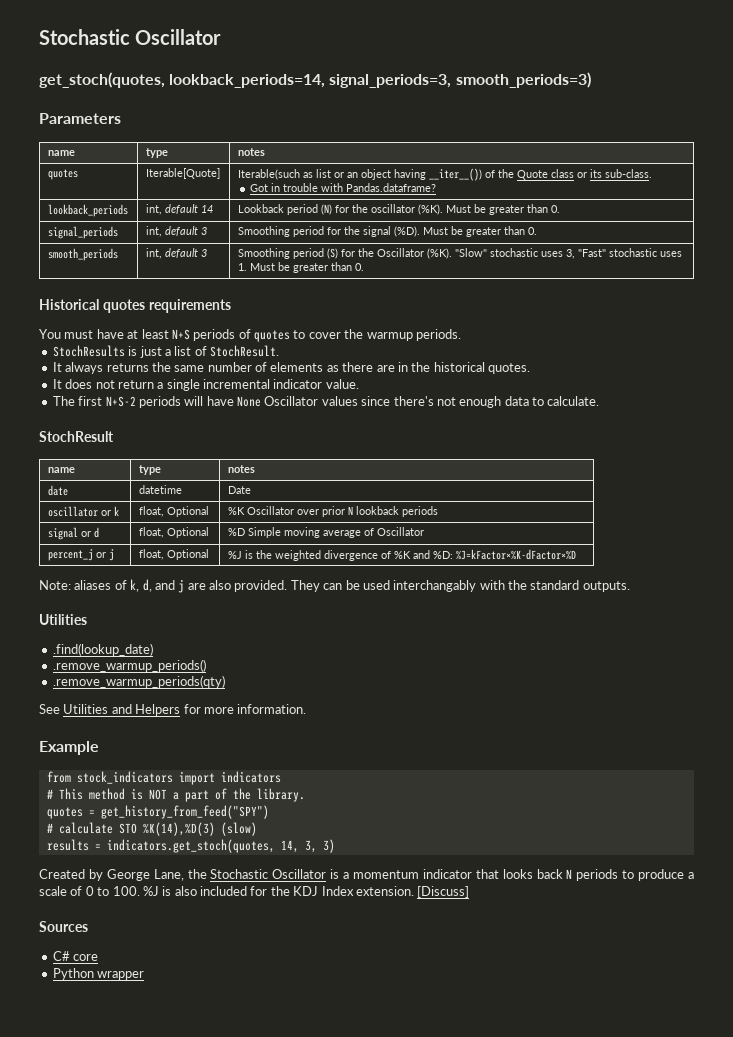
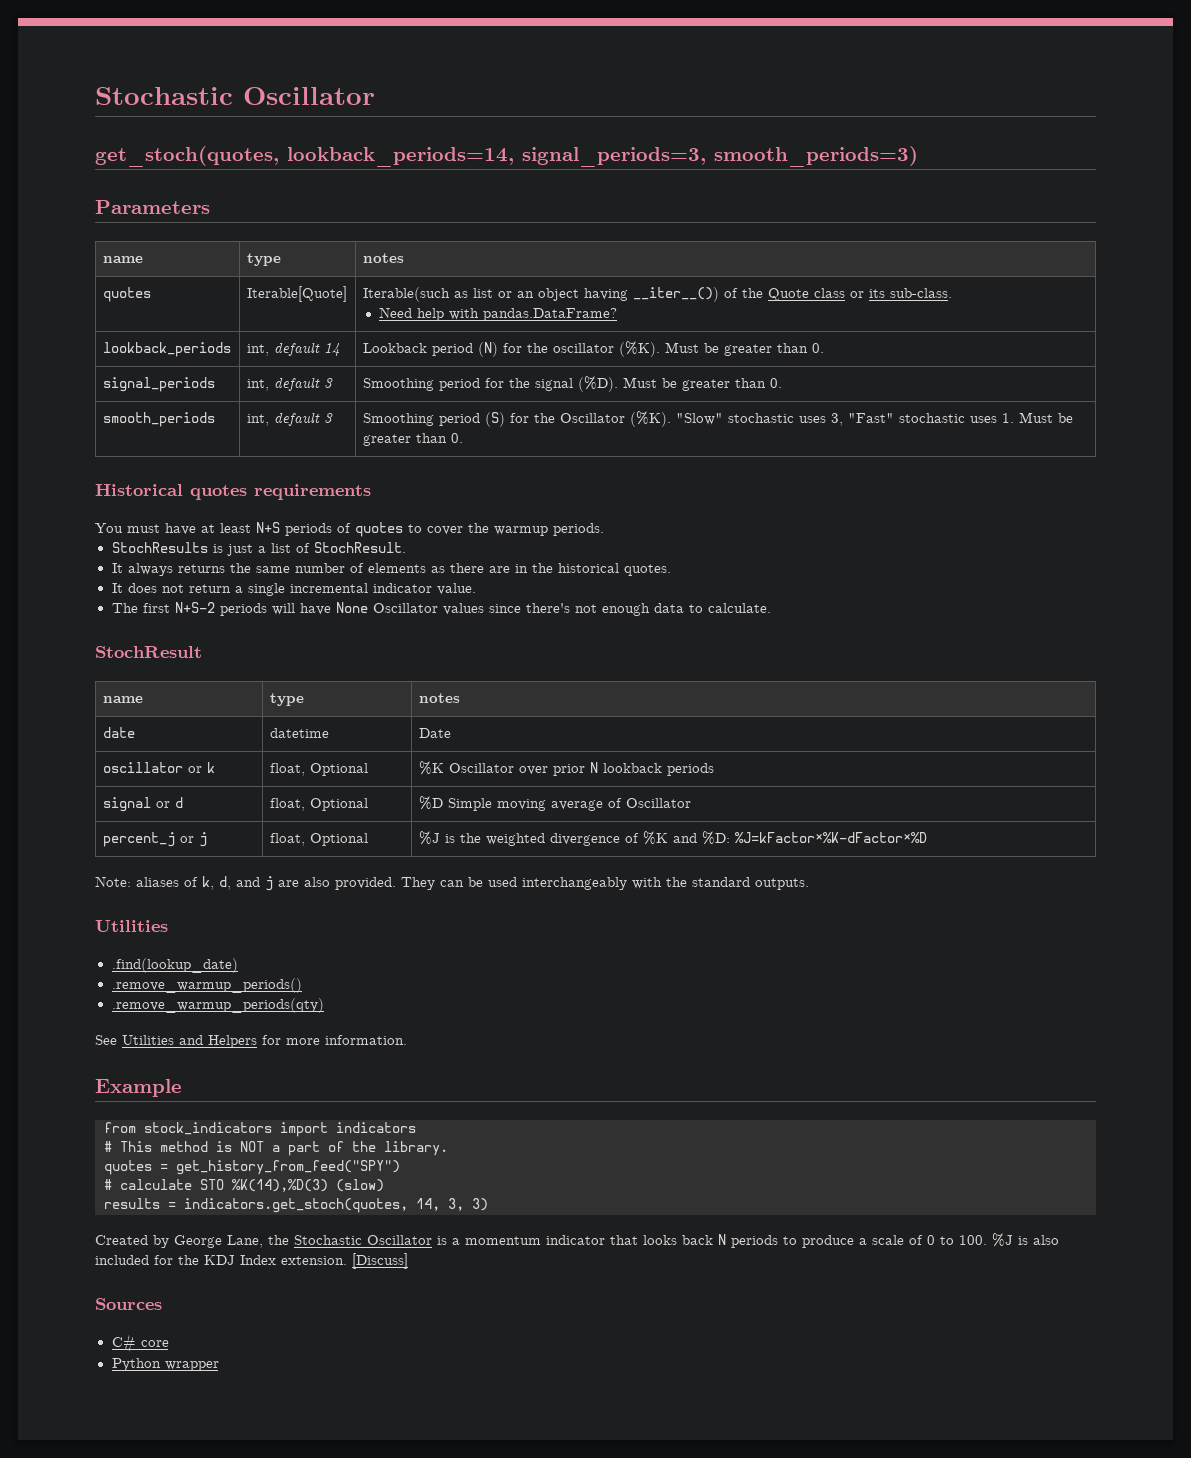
  quotes | Iterable[Quote] | Iterable(such as list or an object having __iter__()) of the Quote class or its sub-class.
- Got in trouble with Pandas.dataframe?
+ Need help with pandas.DataFrame?
- They can be used interchangably with the standard outputs.
+ They can be used interchangeably with the standard outputs.

